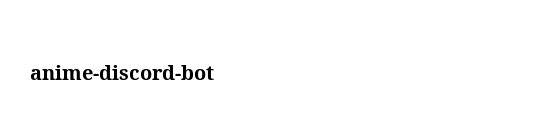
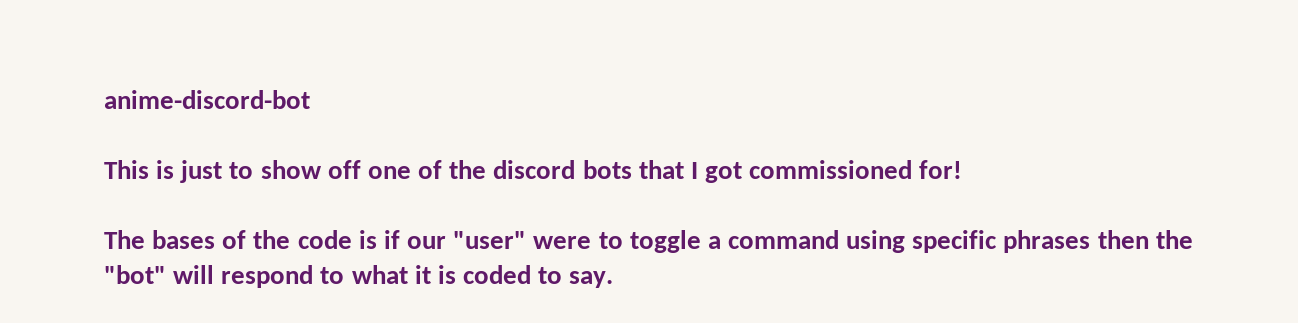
+ This is just to show off one of the discord bots that I got commissioned for!
+ The bases of the code is if our "user" were to toggle a command using specific phrases then the "bot" will respond to what it is coded to say.

